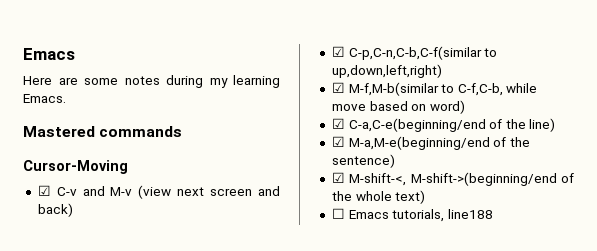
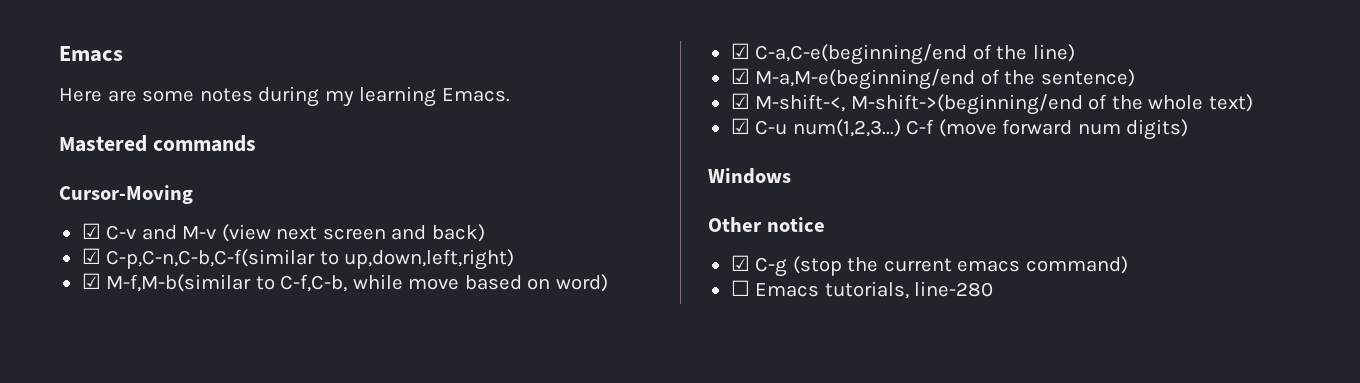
+ ☑ C-u num(1,2,3...) C-f (move forward num digits)
+ Windows
+ Other notice
+ ☑ C-g (stop the current emacs command)
- ☐ Emacs tutorials, line188
+ ☐ Emacs tutorials, line-280

